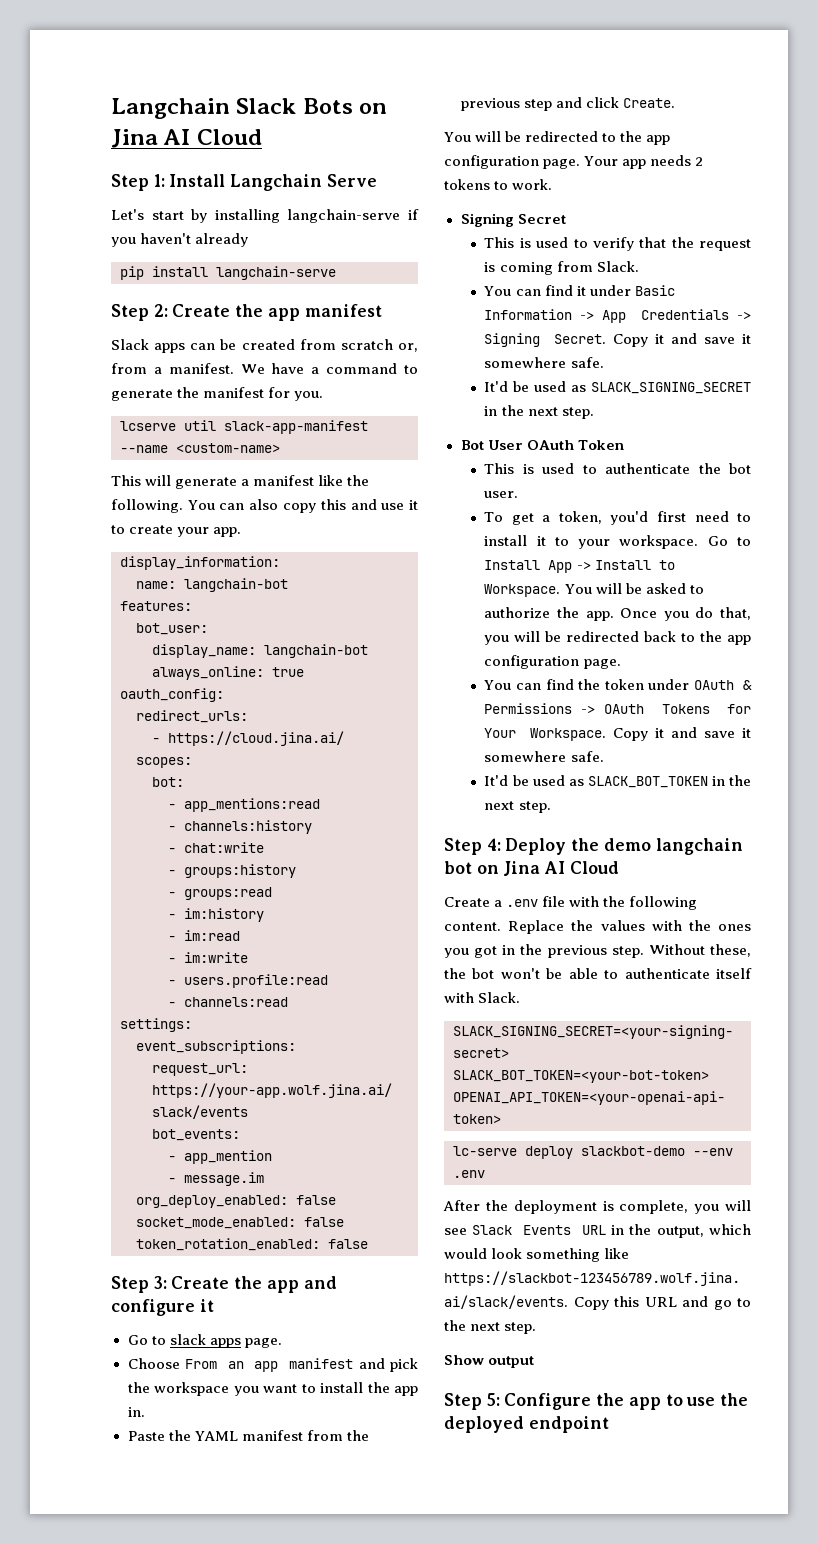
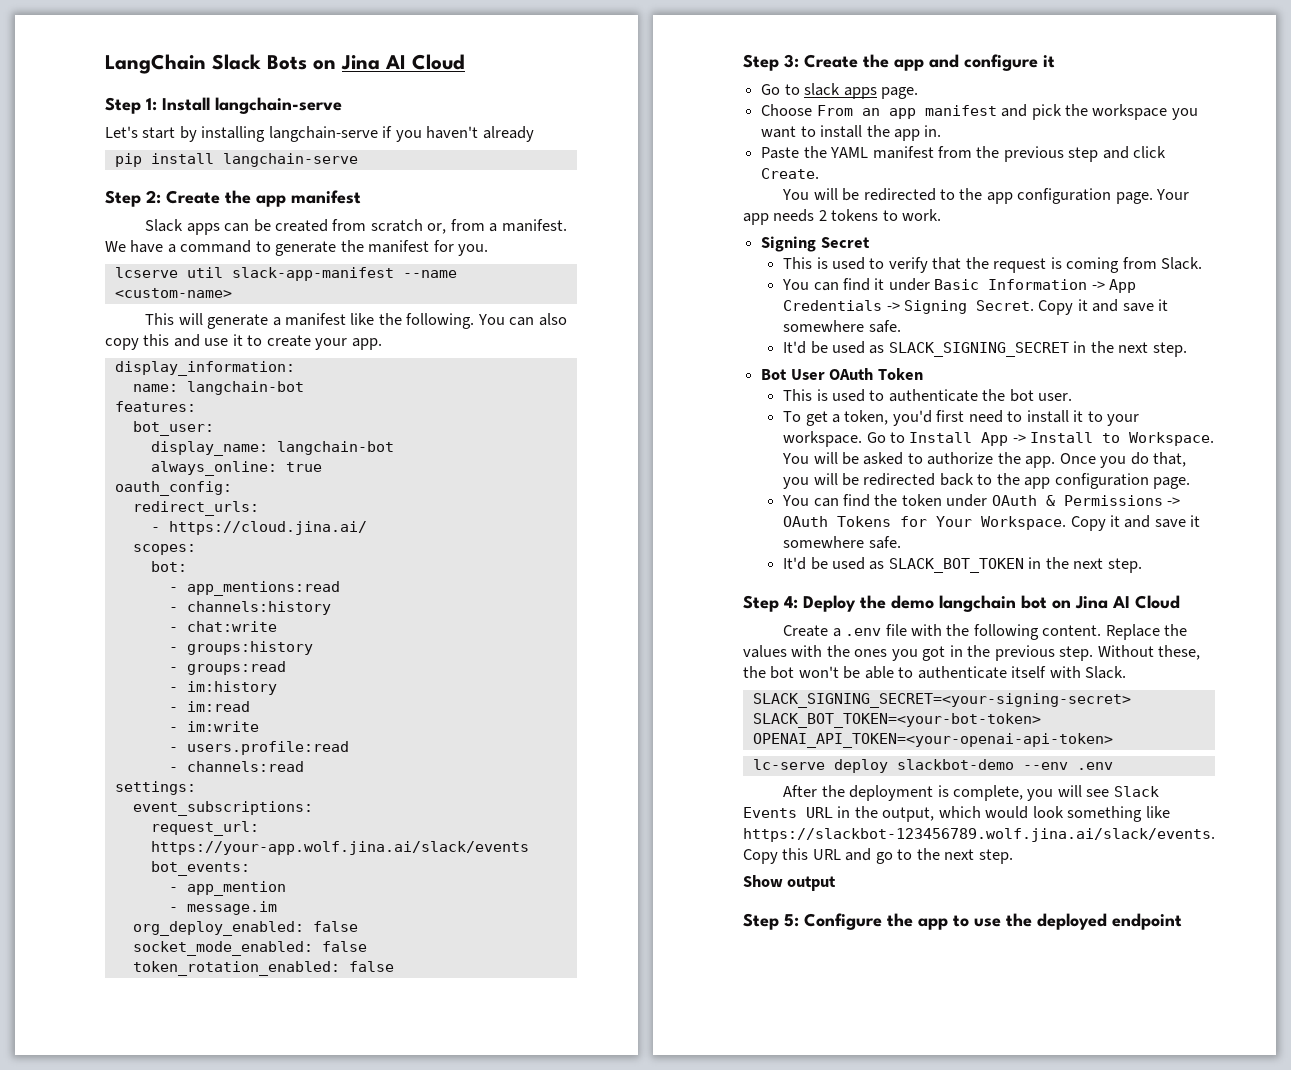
- Langchain Slack Bots on Jina AI Cloud
+ LangChain Slack Bots on Jina AI Cloud
- Step 1: Install Langchain Serve
+ Step 1: Install langchain-serve

